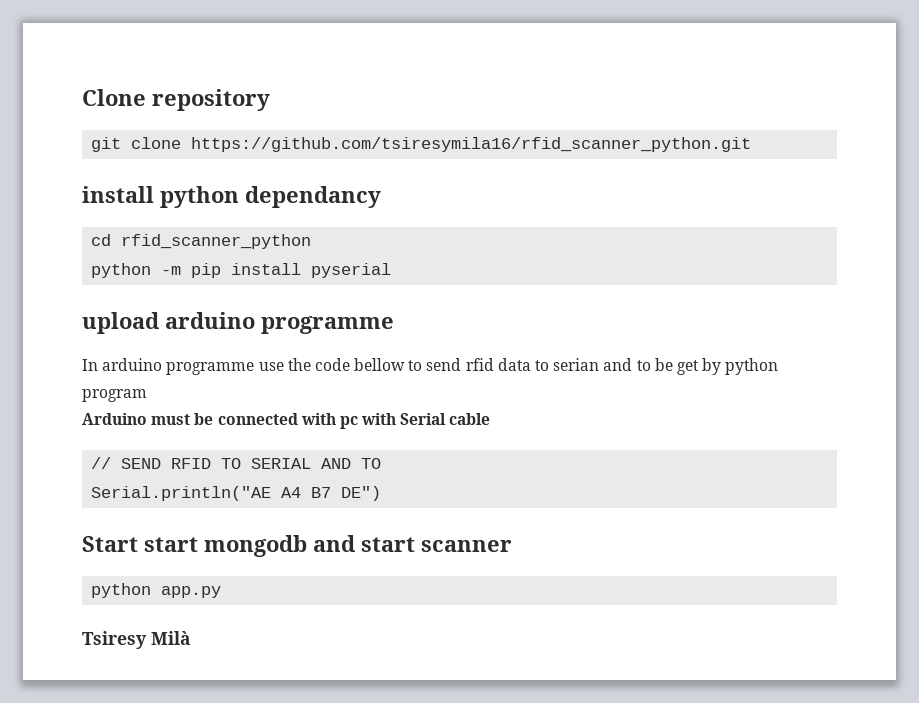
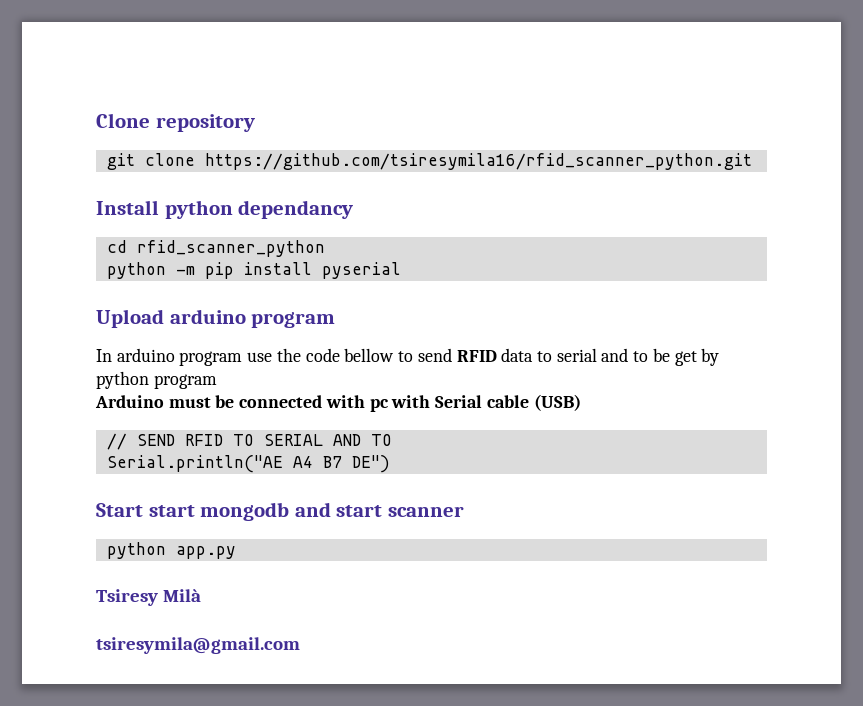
- install python dependancy
+ Install python dependancy
- upload arduino programme
+ Upload arduino program
- In arduino programme use the code bellow to send rfid data to serian and to be get by python program
+ In arduino program use the code bellow to send RFID data to serial and to be get by python program
- Arduino must be connected with pc with Serial cable
+ Arduino must be connected with pc with Serial cable (USB)
+ tsiresymila@gmail.com

